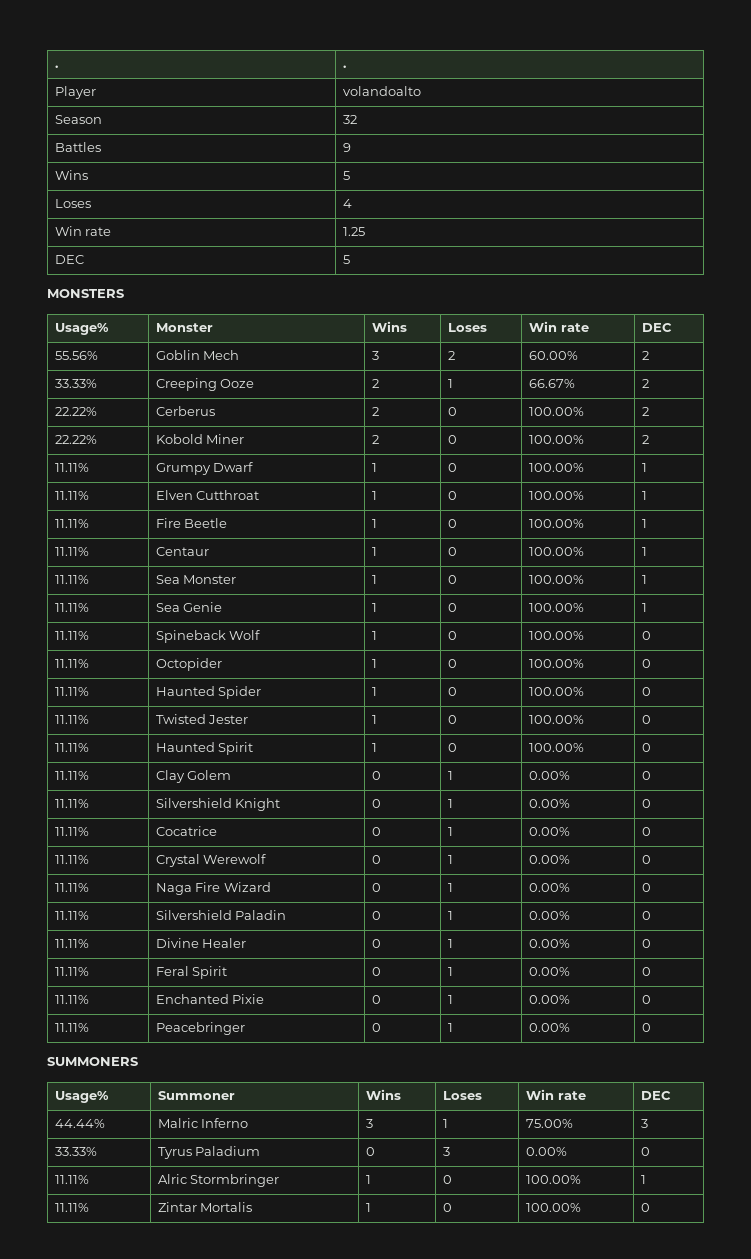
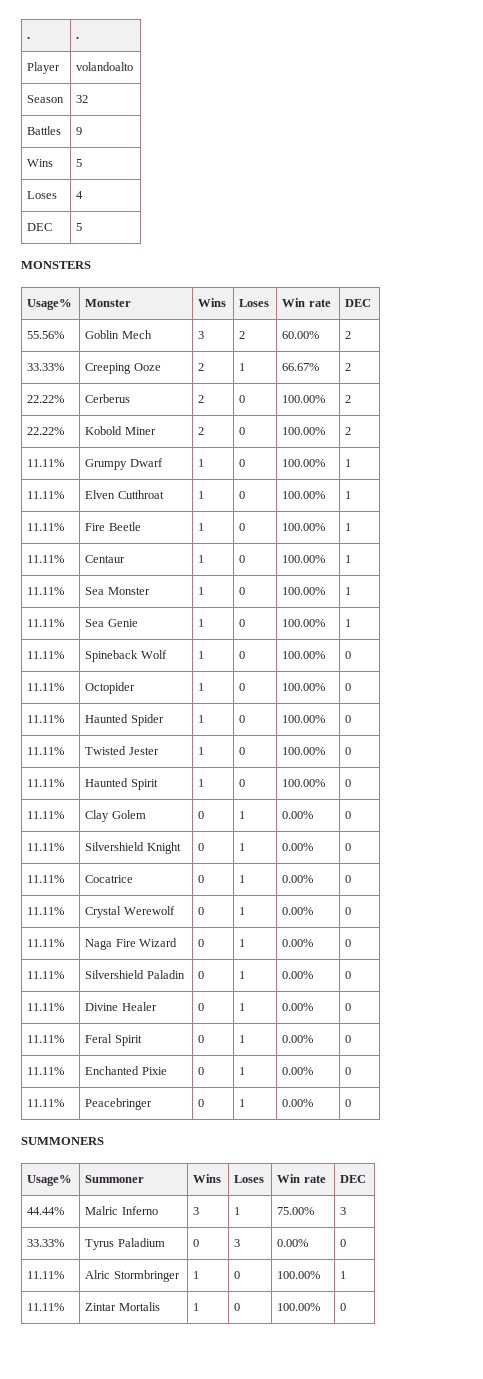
- Win rate | 1.25

